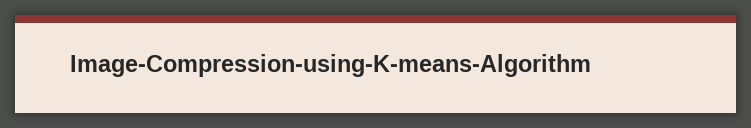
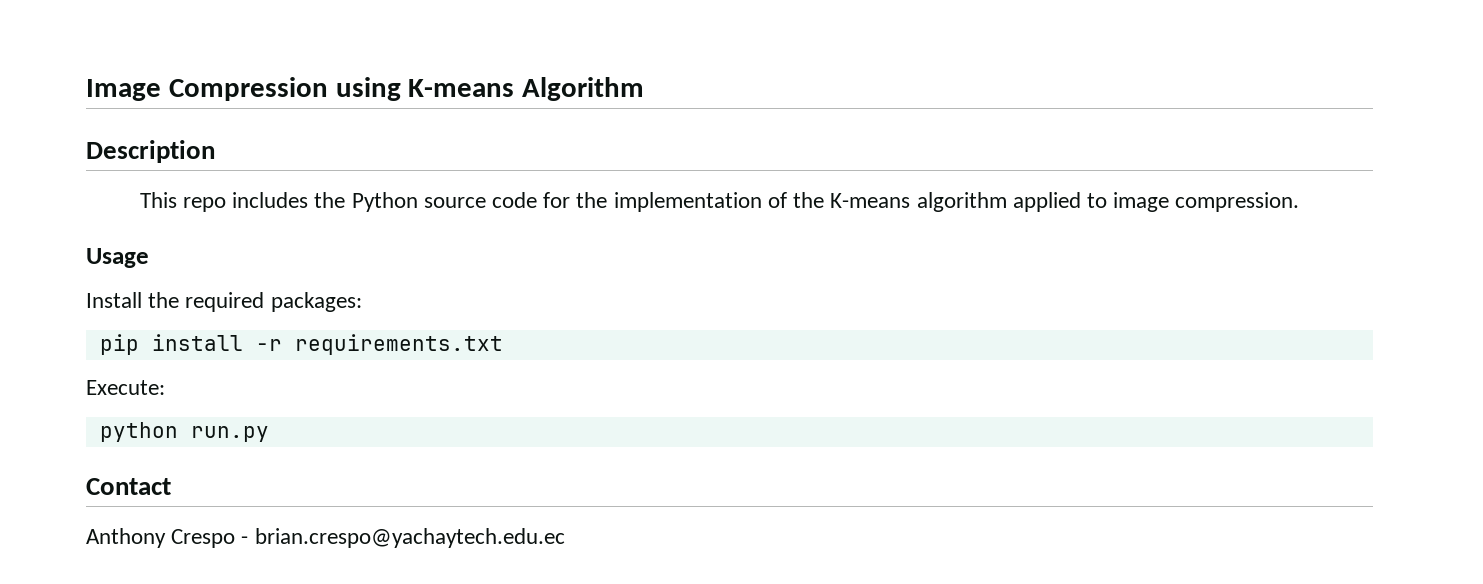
- Image-Compression-using-K-means-Algorithm
+ Image Compression using K-means Algorithm
+ Description
+ This repo includes the Python source code for the implementation of the K-means algorithm applied to image compression.
+ Usage
+ Install the required packages:
+ pip install -r requirements.txt
+ Execute:
+ python run.py
+ Contact
+ Anthony Crespo - brian.crespo@yachaytech.edu.ec

